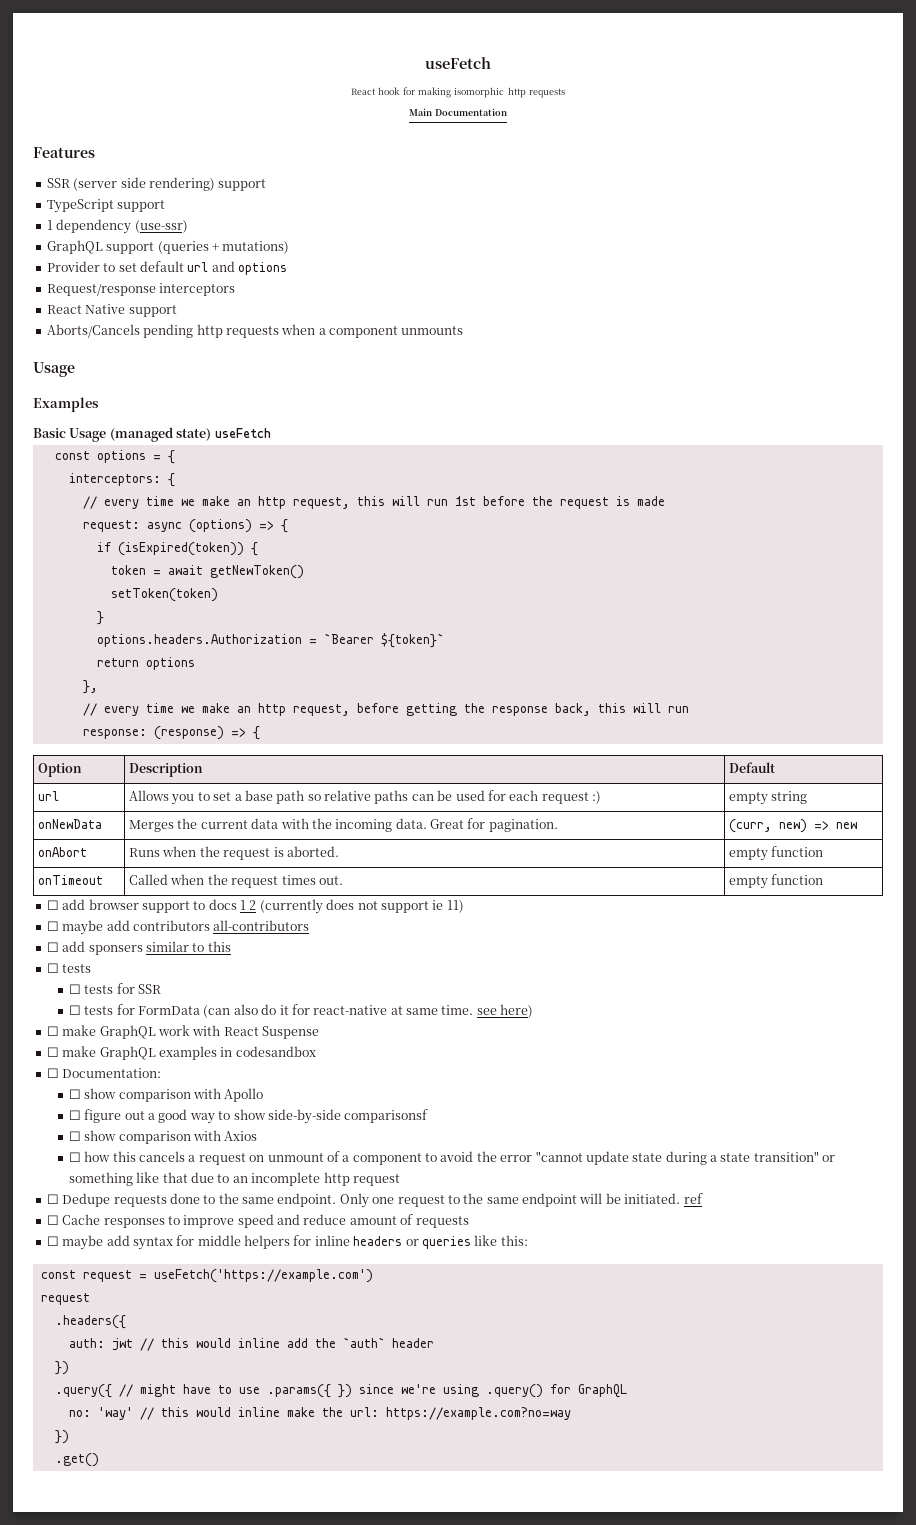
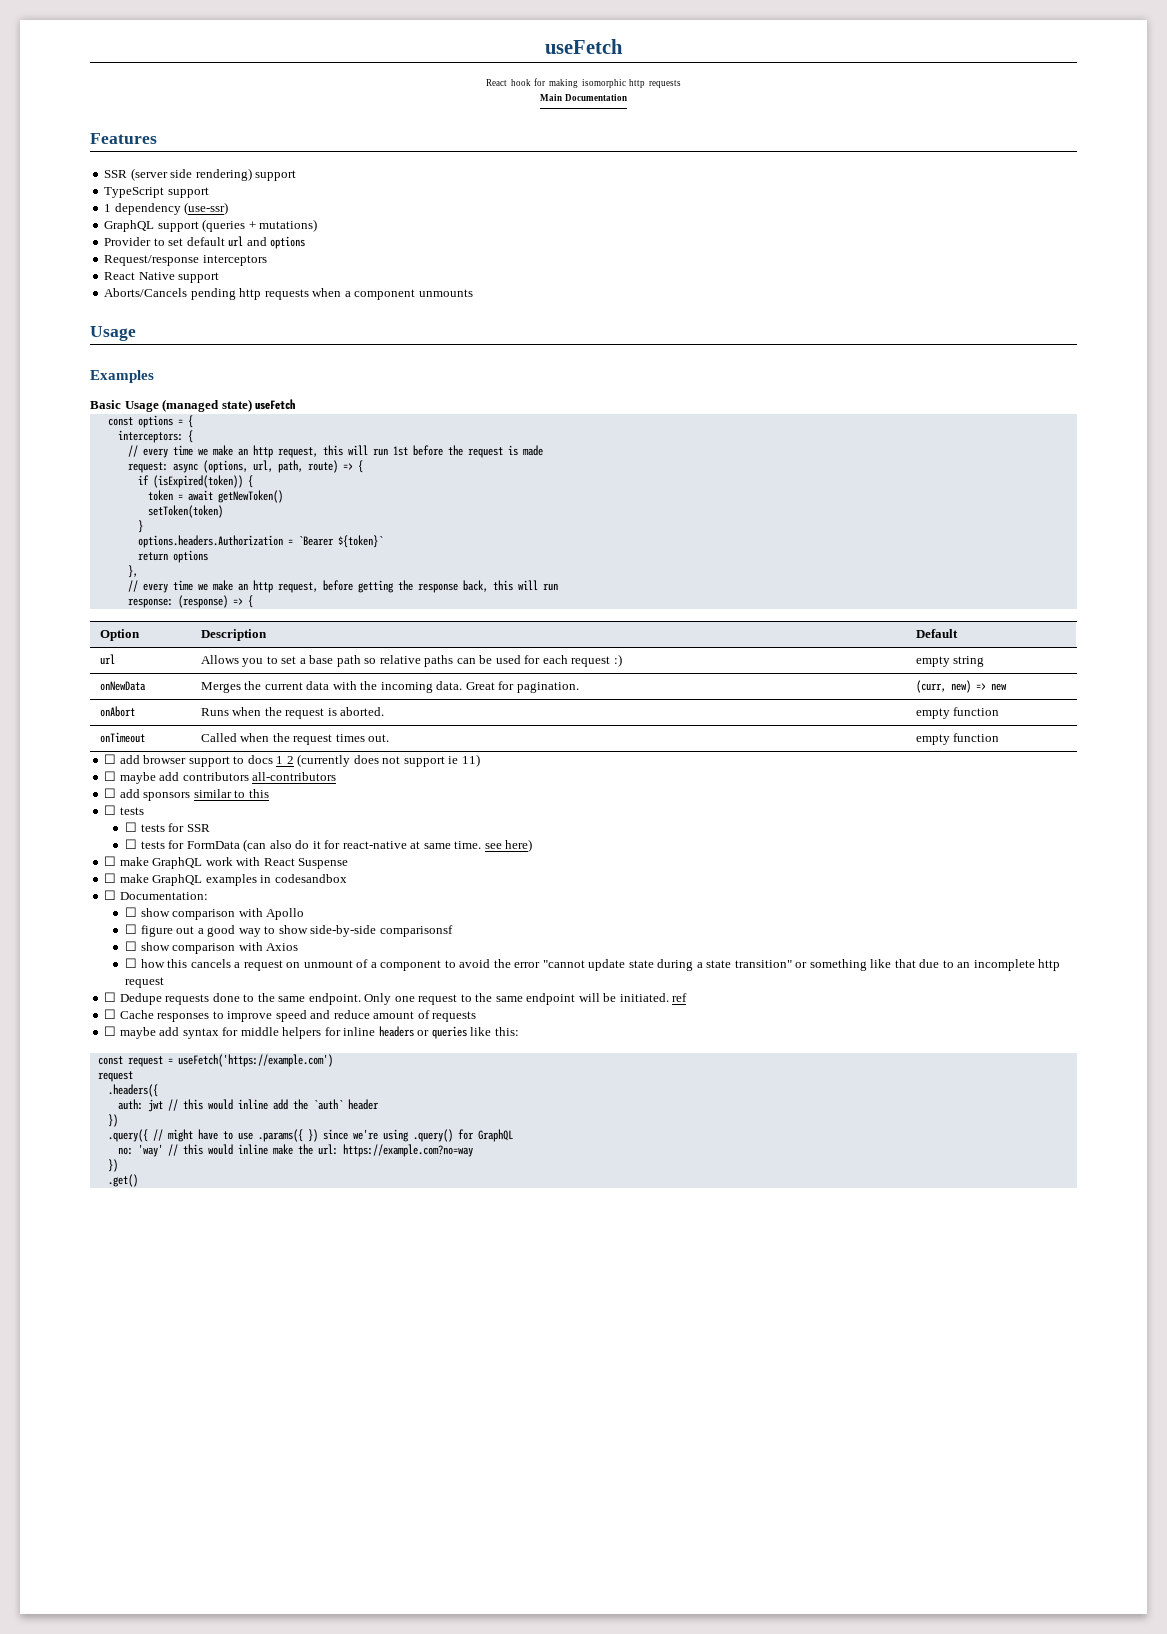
- request: async (options) => {
+ request: async (options, url, path, route) => {
- ☐ add sponsers similar to this
+ ☐ add sponsors similar to this

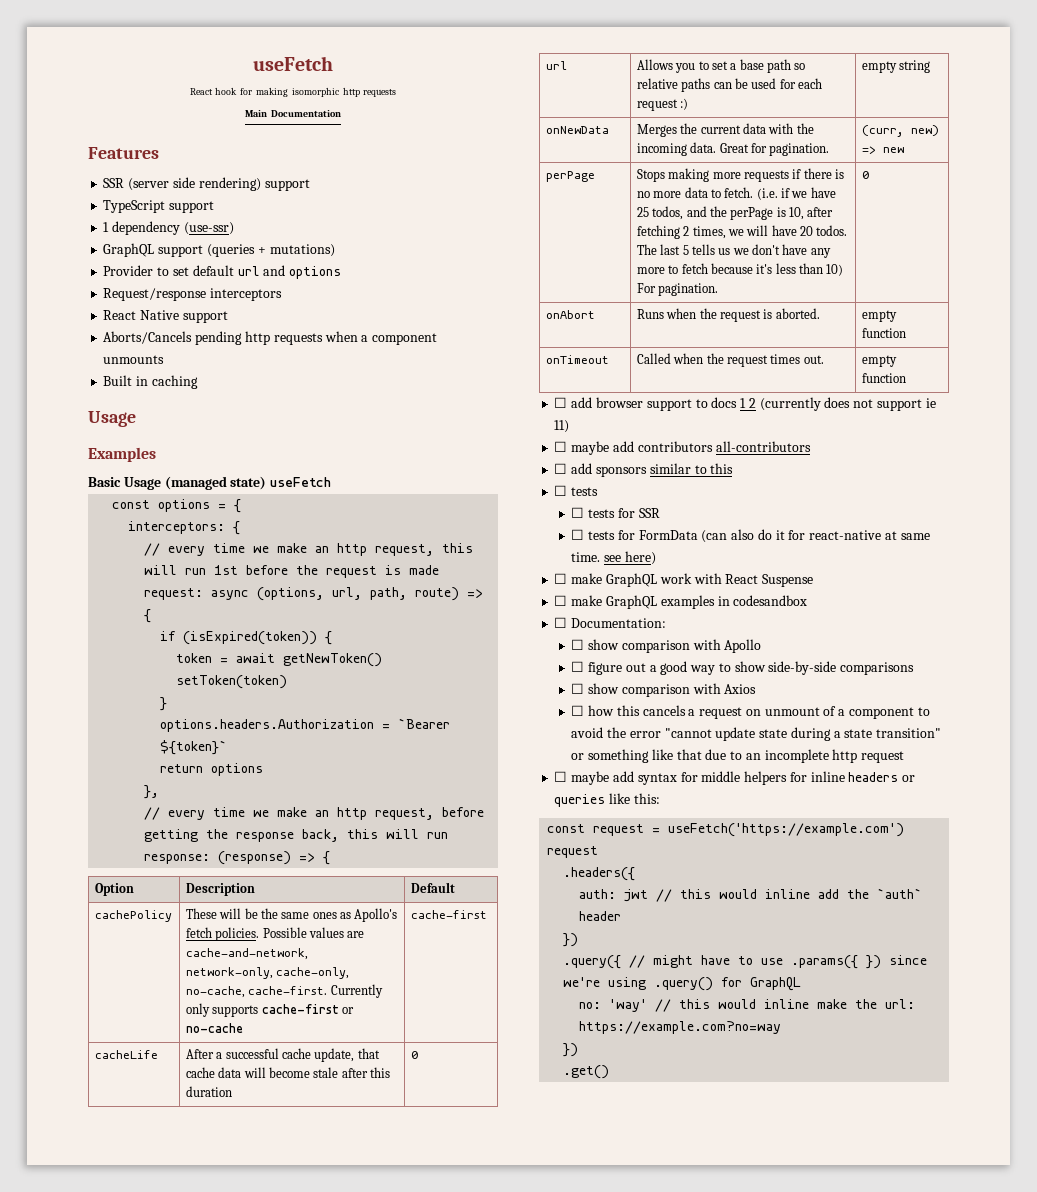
+ Built in caching
+ cachePolicy | These will be the same ones as Apollo's fetch policies. Possible values are cache-and-network, network-only, cache-only, no-cache, cache-first. Currently only supports cache-first or no-cache | cache-first
+ cacheLife | After a successful cache update, that cache data will become stale after this duration | 0
+ perPage | Stops making more requests if there is no more data to fetch. (i.e. if we have 25 todos, and the perPage is 10, after fetching 2 times, we will have 20 todos. The last 5 tells us we don't have any more to fetch because it's less than 10) For pagination. | 0
- ☐ figure out a good way to show side-by-side comparisonsf
+ ☐ figure out a good way to show side-by-side comparisons
- ☐ Dedupe requests done to the same endpoint. Only one request to the same endpoint will be initiated. ref
- ☐ Cache responses to improve speed and reduce amount of requests

